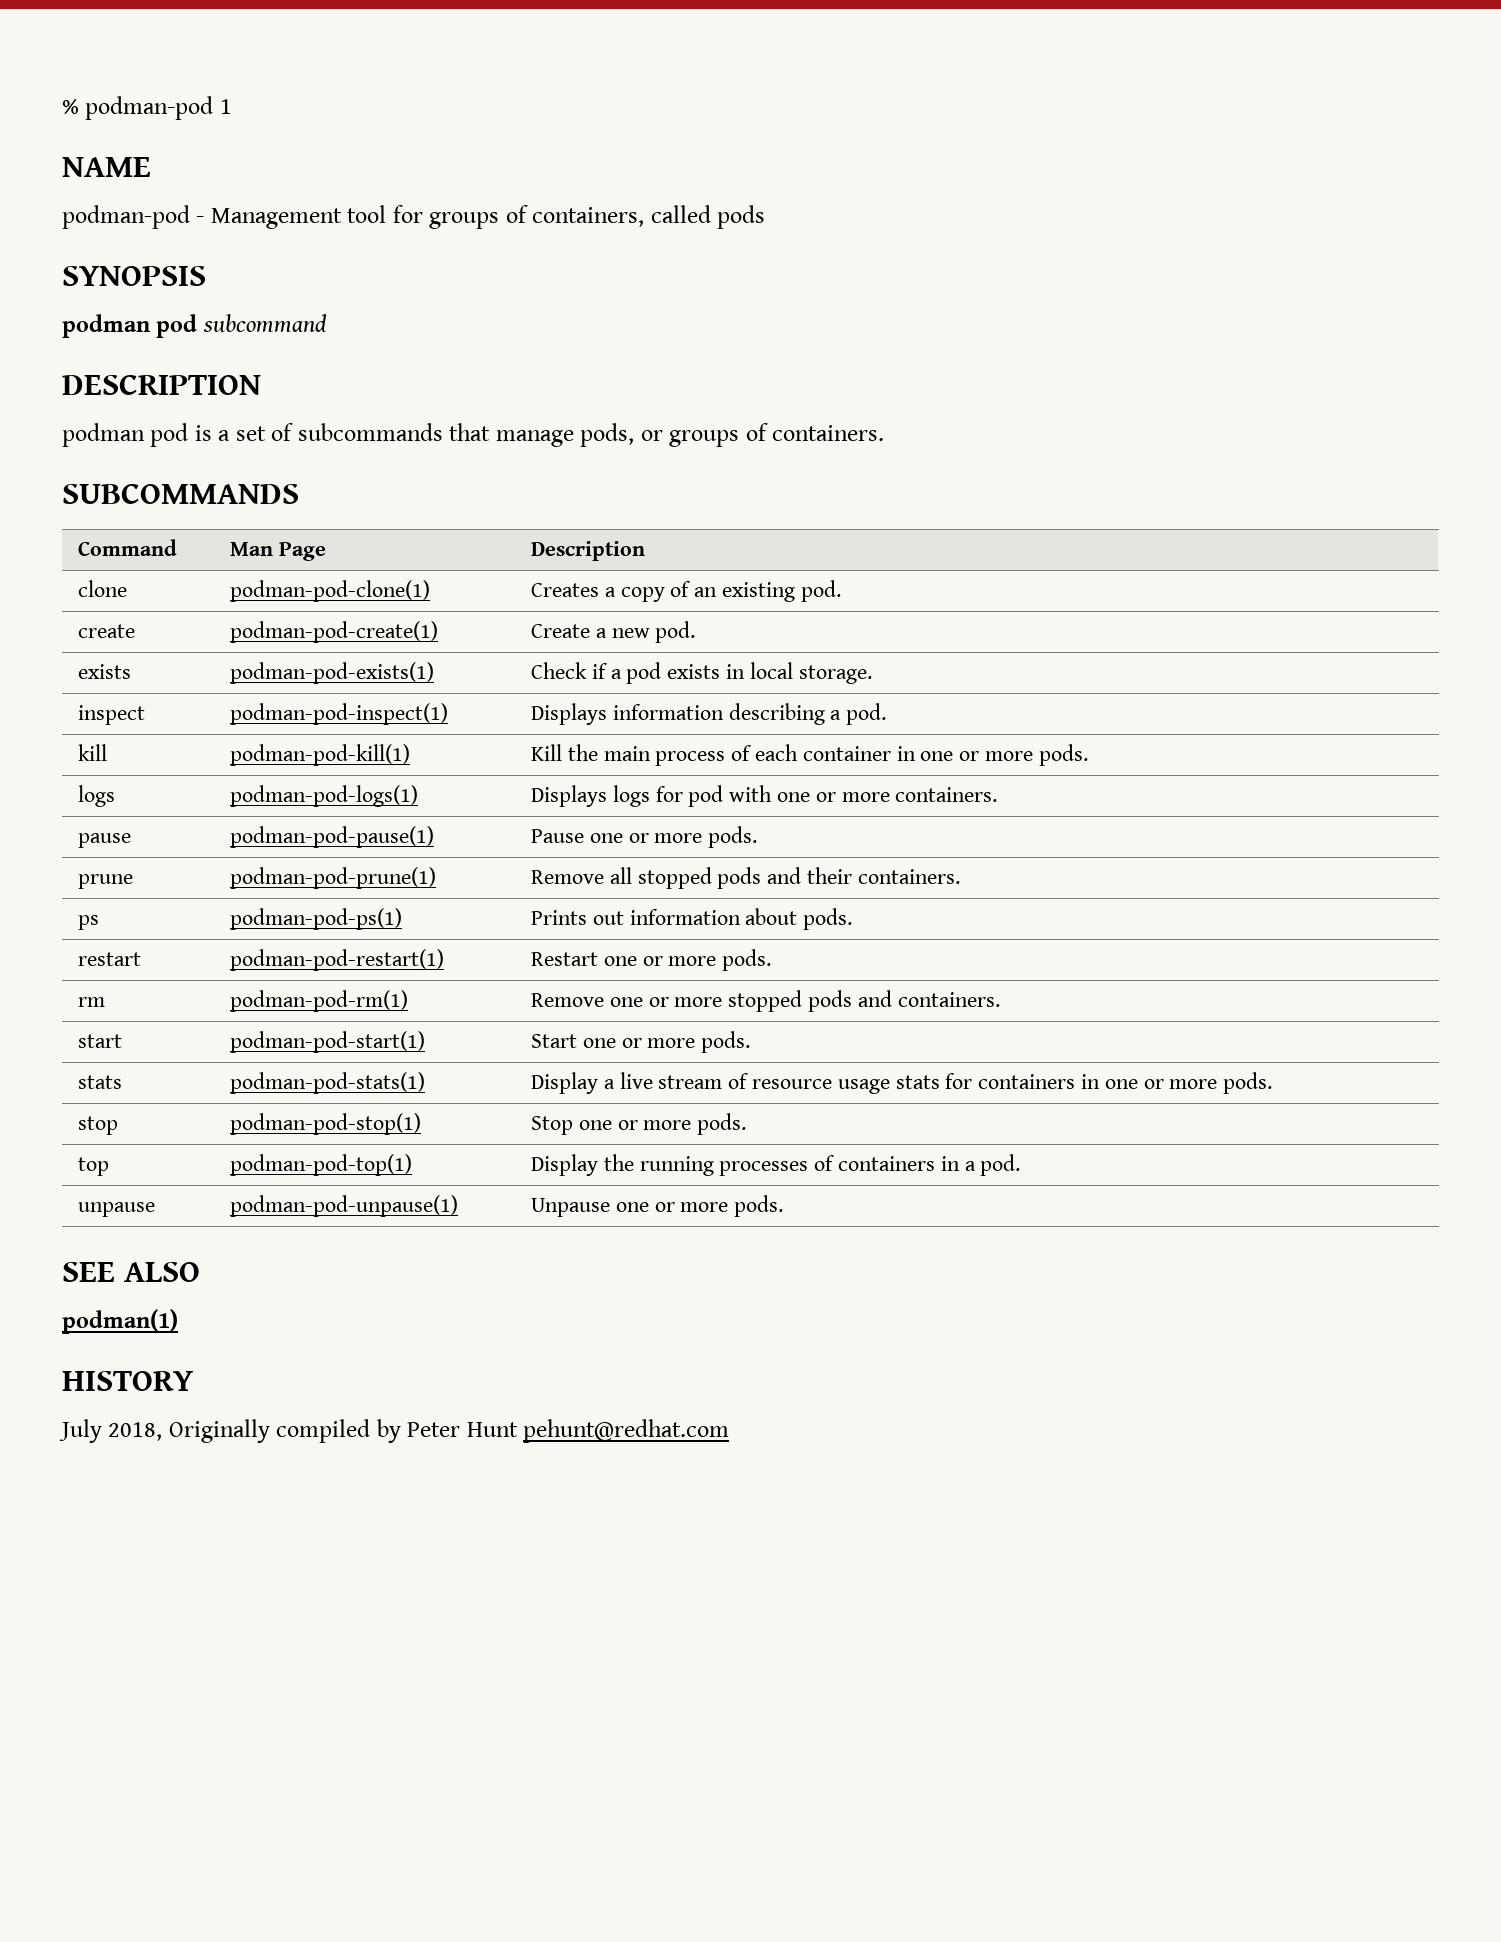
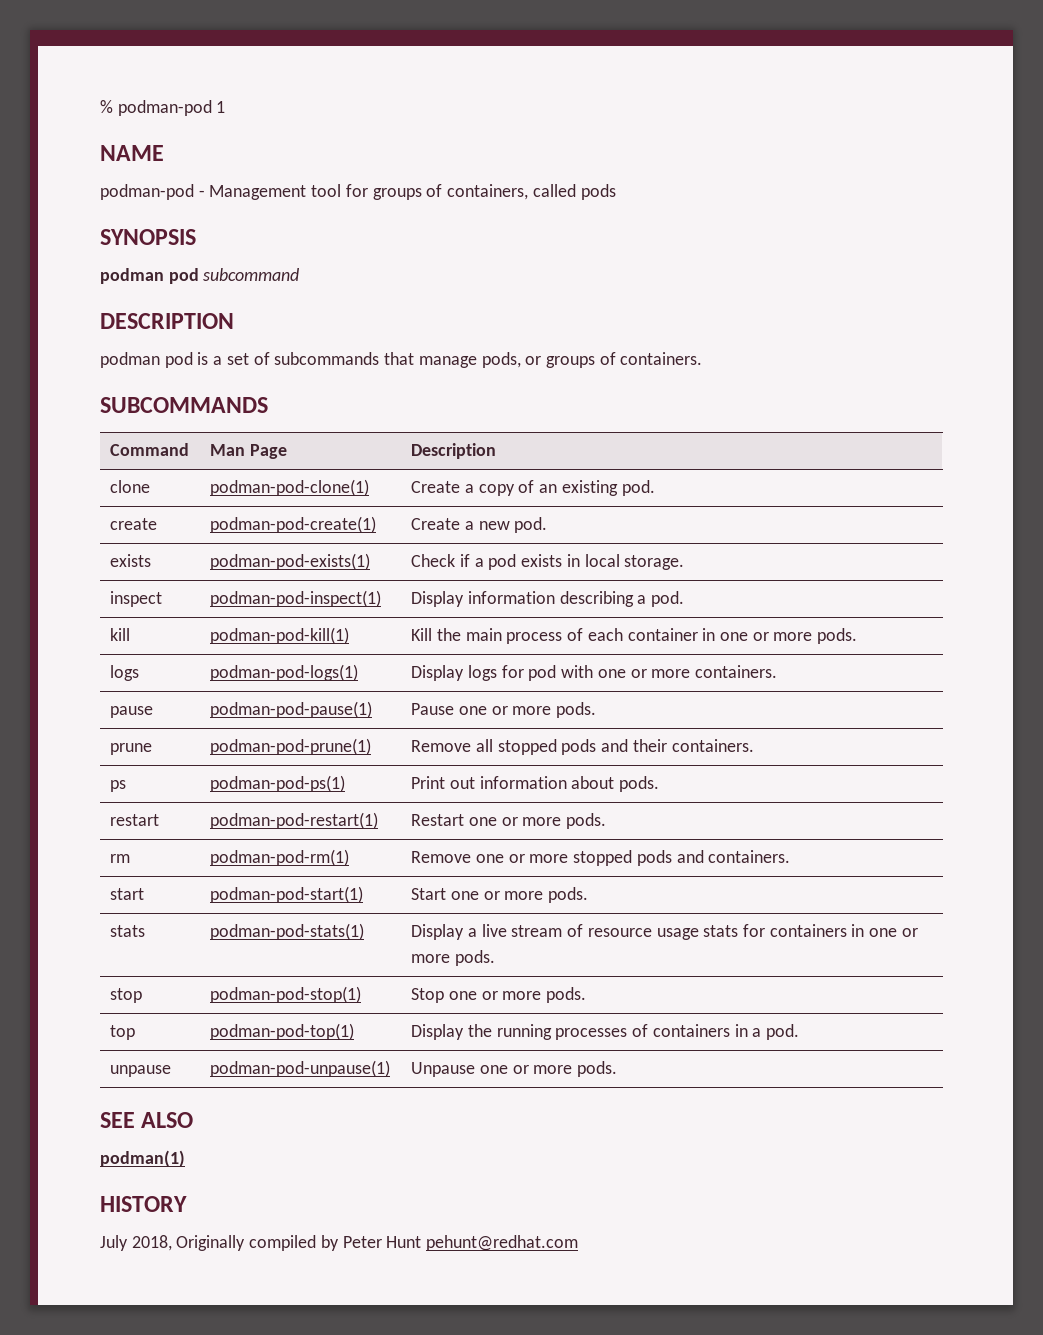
- clone | podman-pod-clone(1) | Creates a copy of an existing pod.
+ clone | podman-pod-clone(1) | Create a copy of an existing pod.
- inspect | podman-pod-inspect(1) | Displays information describing a pod.
+ inspect | podman-pod-inspect(1) | Display information describing a pod.
- logs | podman-pod-logs(1) | Displays logs for pod with one or more containers.
+ logs | podman-pod-logs(1) | Display logs for pod with one or more containers.
- ps | podman-pod-ps(1) | Prints out information about pods.
+ ps | podman-pod-ps(1) | Print out information about pods.

